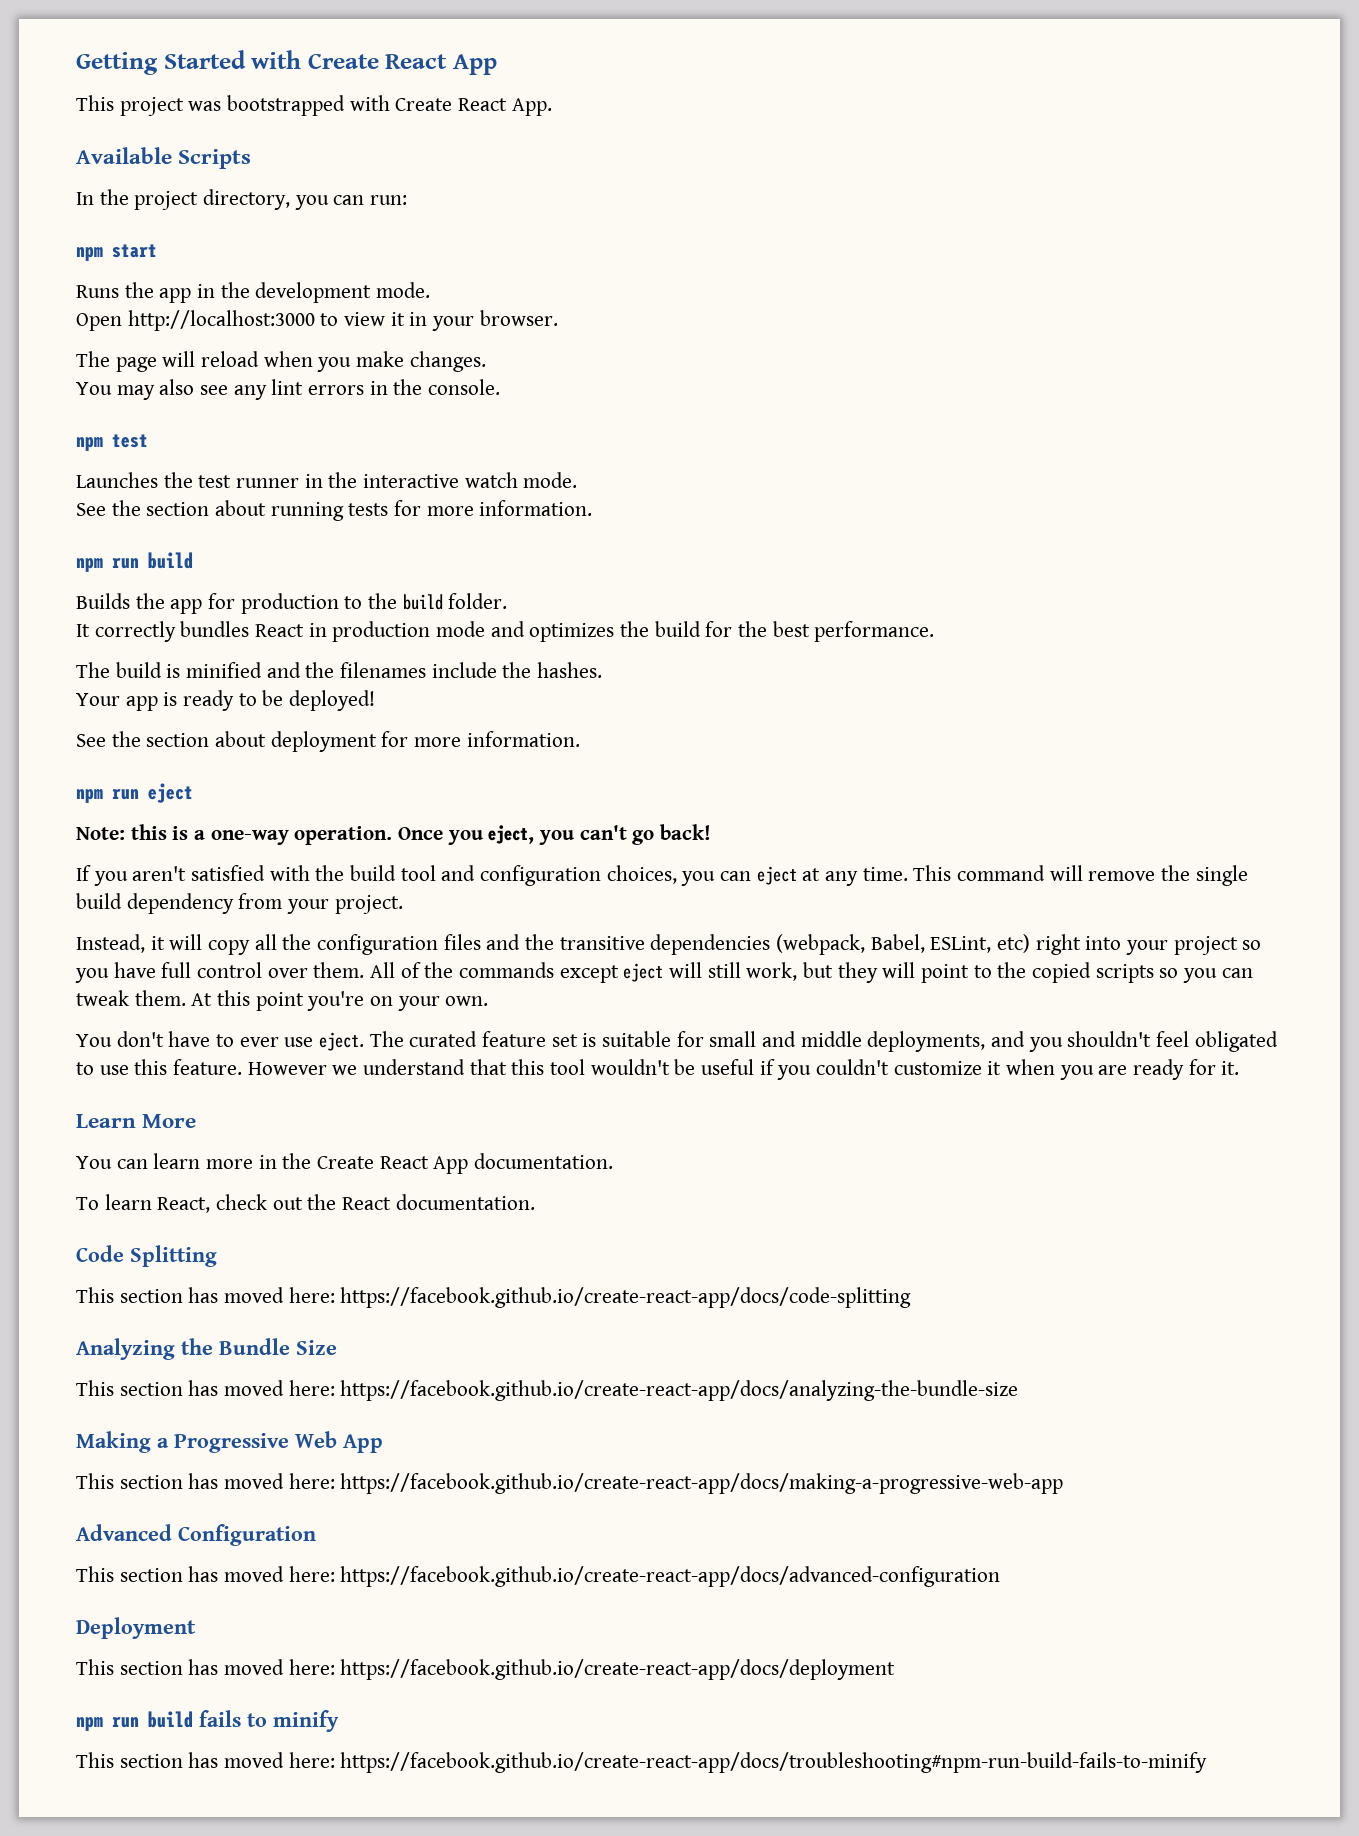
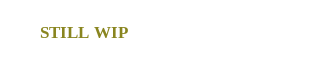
- Getting Started with Create React App
- This project was bootstrapped with Create React App.
- Available Scripts
- In the project directory, you can run:
- npm start
- Runs the app in the development mode.
- Open http://localhost:3000 to view it in your browser.
- The page will reload when you make changes.
- You may also see any lint errors in the console.
- npm test
- Launches the test runner in the interactive watch mode.
- See the section about running tests for more information.
- npm run build
- Builds the app for production to the build folder.
- It correctly bundles React in production mode and optimizes the build for the best performance.
- The build is minified and the filenames include the hashes.
- Your app is ready to be deployed!
- See the section about deployment for more information.
- npm run eject
- Note: this is a one-way operation. Once you eject, you can't go back!
- If you aren't satisfied with the build tool and configuration choices, you can eject at any time. This command will remove the single build dependency from your project.
- Instead, it will copy all the configuration files and the transitive dependencies (webpack, Babel, ESLint, etc) right into your project so you have full control over them. All of the commands except eject will still work, but they will point to the copied scripts so you can tweak them. At this point you're on your own.
- You don't have to ever use eject. The curated feature set is suitable for small and middle deployments, and you shouldn't feel obligated to use this feature. However we understand that this tool wouldn't be useful if you couldn't customize it when you are ready for it.
- Learn More
- You can learn more in the Create React App documentation.
- To learn React, check out the React documentation.
- Code Splitting
- This section has moved here: https://facebook.github.io/create-react-app/docs/code-splitting
- Analyzing the Bundle Size
- This section has moved here: https://facebook.github.io/create-react-app/docs/analyzing-the-bundle-size
- Making a Progressive Web App
- This section has moved here: https://facebook.github.io/create-react-app/docs/making-a-progressive-web-app
- Advanced Configuration
- This section has moved here: https://facebook.github.io/create-react-app/docs/advanced-configuration
- Deployment
- This section has moved here: https://facebook.github.io/create-react-app/docs/deployment
- npm run build fails to minify
- This section has moved here: https://facebook.github.io/create-react-app/docs/troubleshooting#npm-run-build-fails-to-minify
+ STILL WIP

